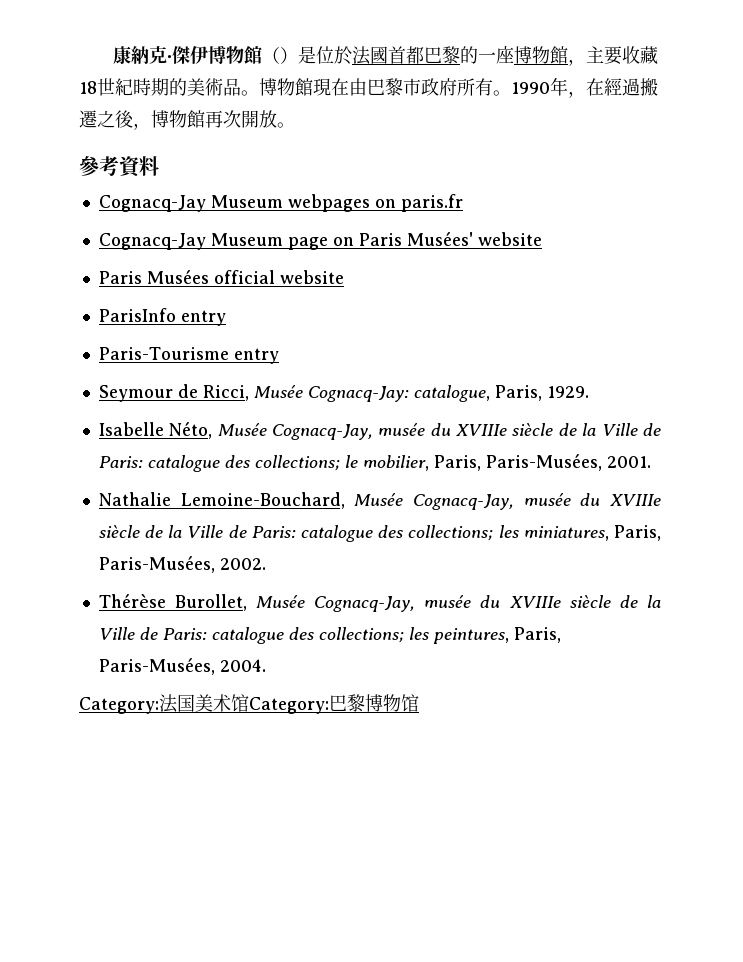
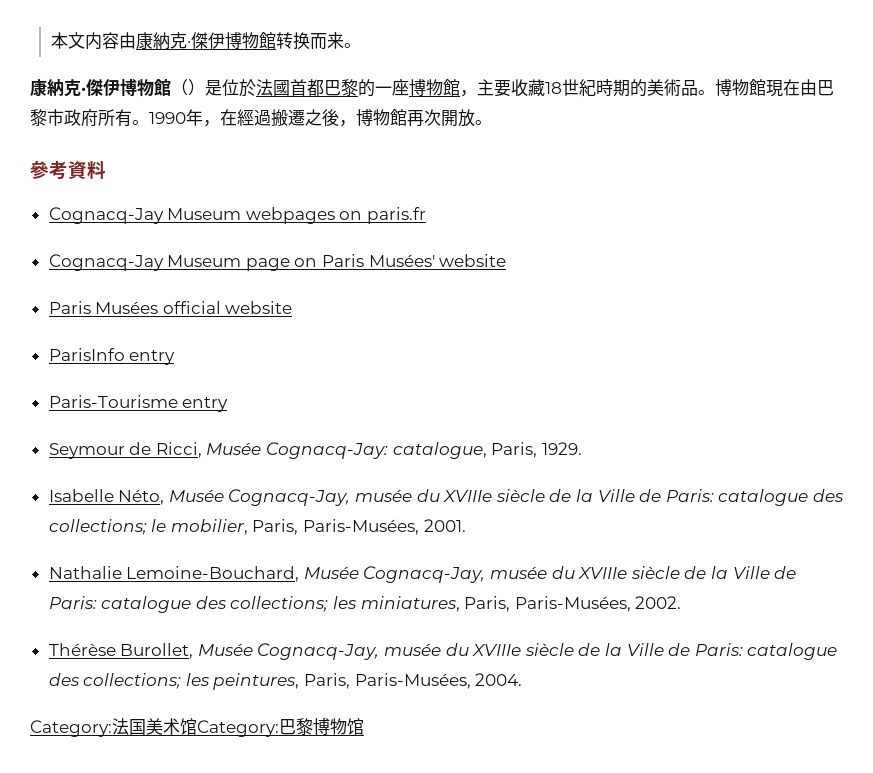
+ 本文内容由康納克·傑伊博物館转换而来。

